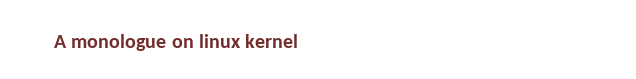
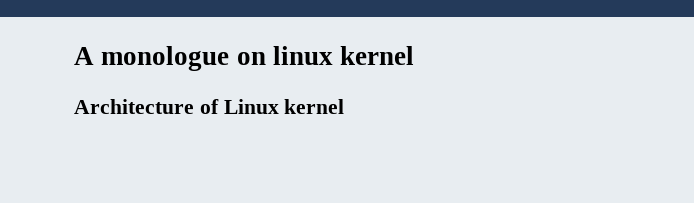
+ Architecture of Linux kernel

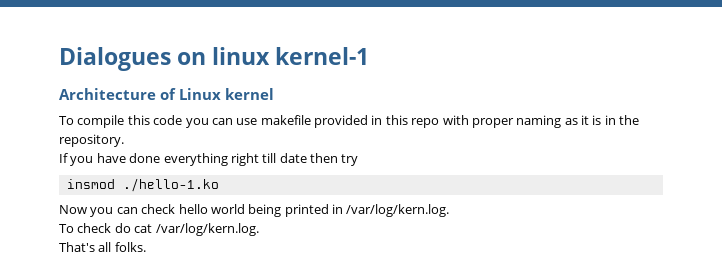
- A monologue on linux kernel
+ Dialogues on linux kernel-1
+ To compile this code you can use makefile provided in this repo with proper naming as it is in the repository.
+ If you have done everything right till date then try
+ insmod ./hello-1.ko
+ Now you can check hello world being printed in /var/log/kern.log.
+ To check do cat /var/log/kern.log.
+ That's all folks.

